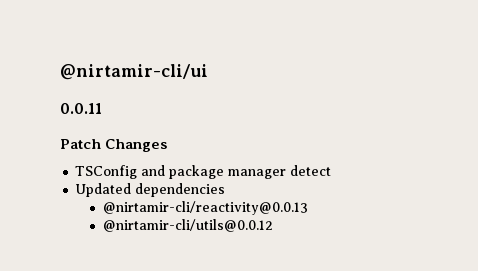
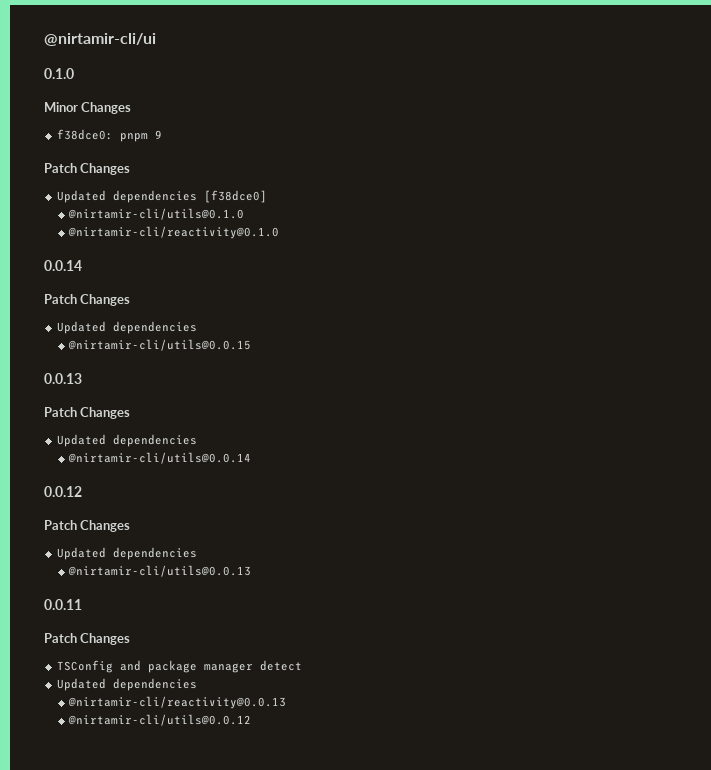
+ 0.1.0
+ Minor Changes
+ f38dce0: pnpm 9
+ Patch Changes
+ Updated dependencies [f38dce0]
+ @nirtamir-cli/utils@0.1.0
+ @nirtamir-cli/reactivity@0.1.0
+ 0.0.14
+ Patch Changes
+ Updated dependencies
+ @nirtamir-cli/utils@0.0.15
+ 0.0.13
+ Patch Changes
+ Updated dependencies
+ @nirtamir-cli/utils@0.0.14
+ 0.0.12
+ Patch Changes
+ Updated dependencies
+ @nirtamir-cli/utils@0.0.13

